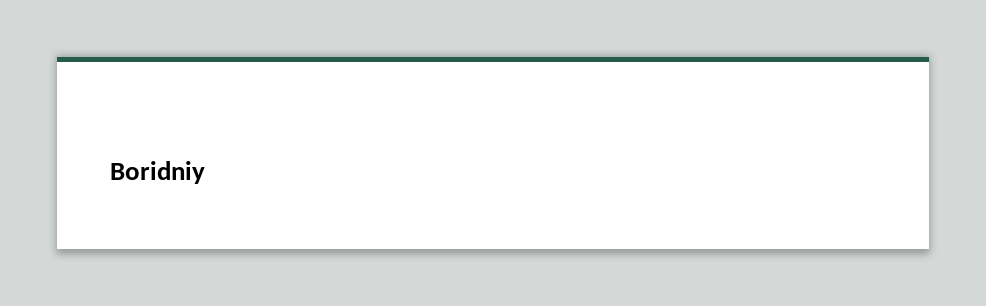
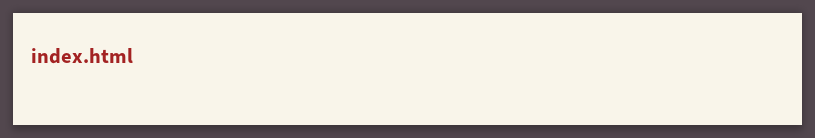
- Boridniy
+ index.html

